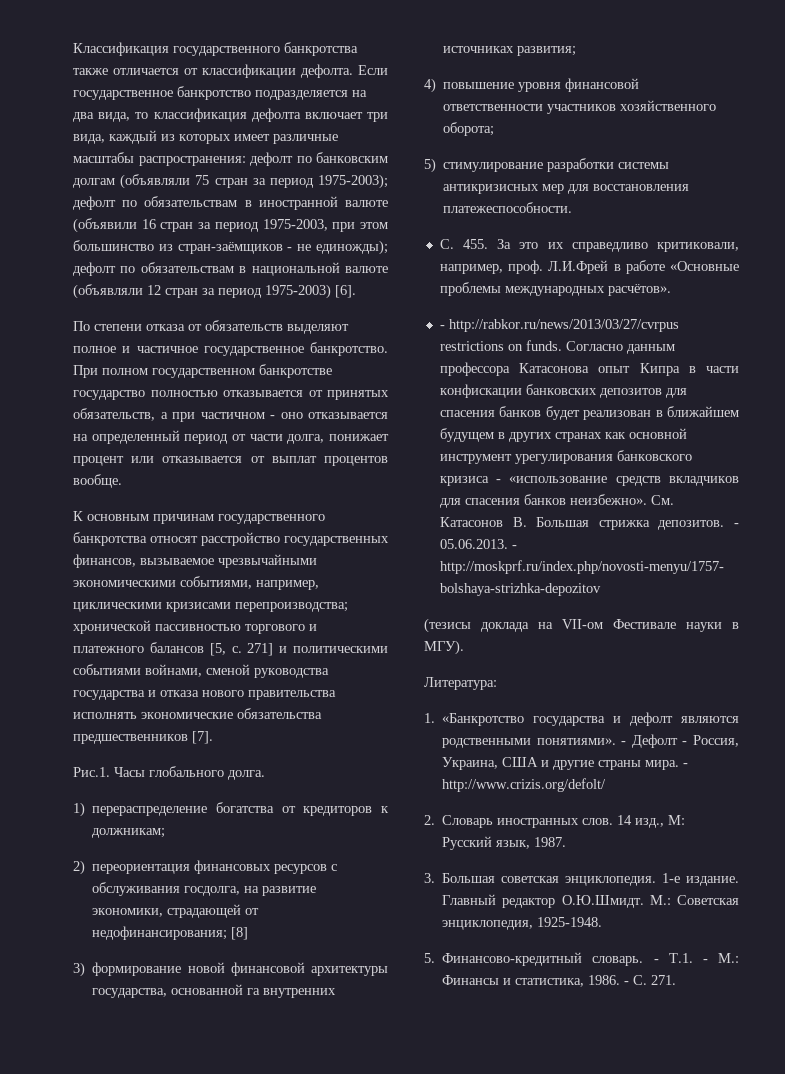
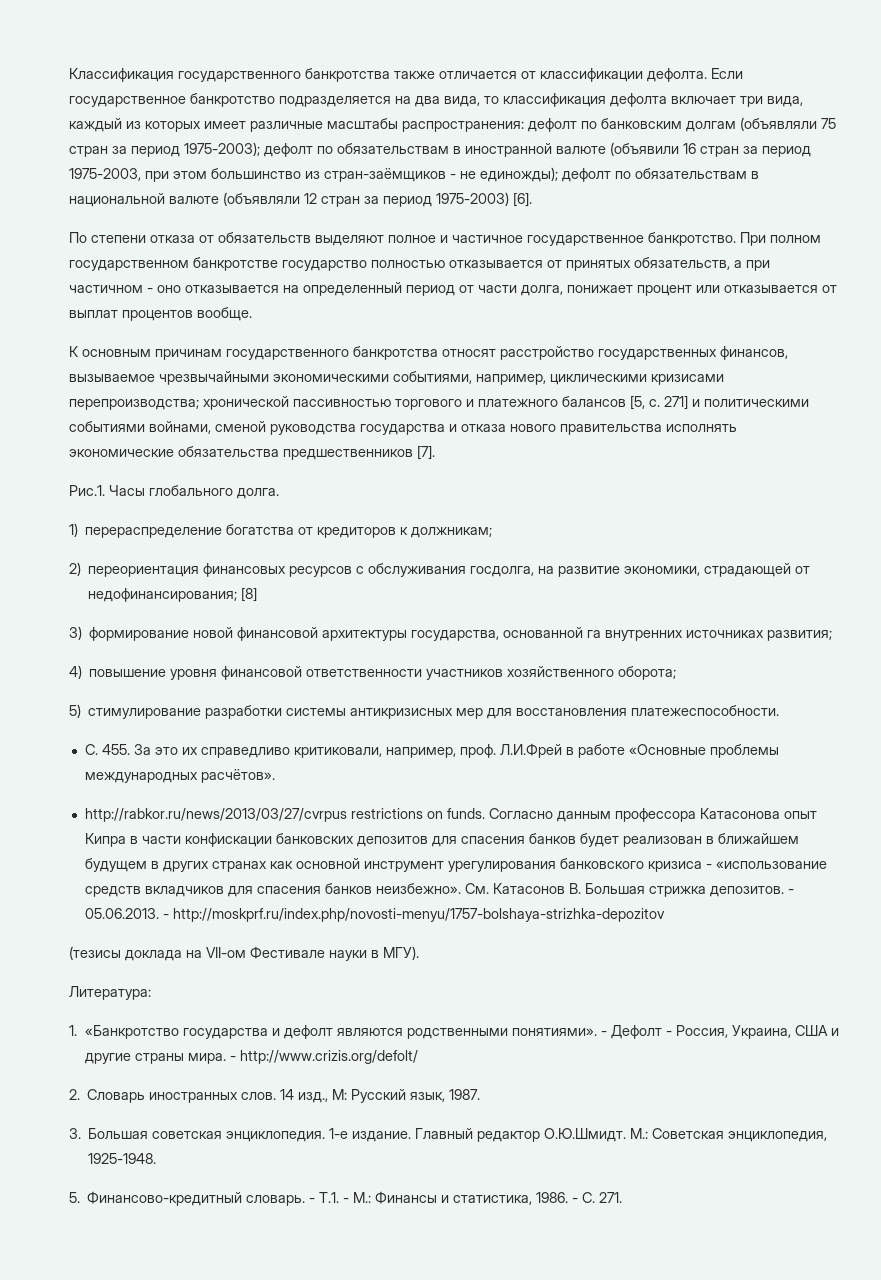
- - http://rabkor.ru/news/2013/03/27/cvrpus restrictions on funds.
+ http://rabkor.ru/news/2013/03/27/cvrpus restrictions on funds.

